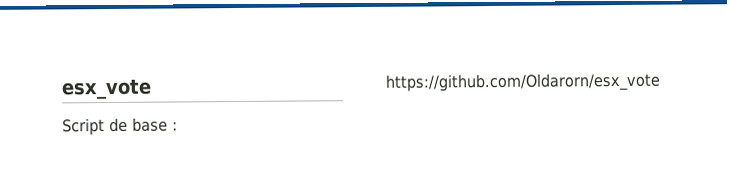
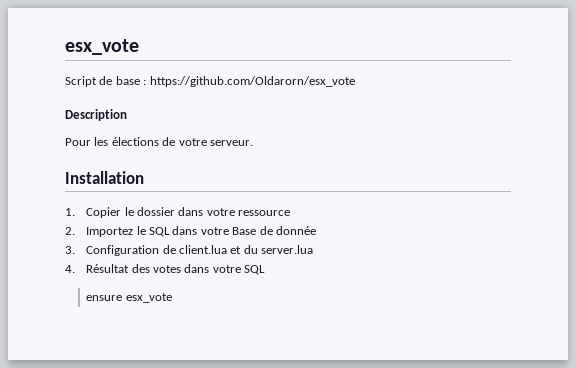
+ Description
+ Pour les élections de votre serveur.
+ Installation
+ 1. Copier le dossier dans votre ressource
+ 2. Importez le SQL dans votre Base de donnée
+ 3. Configuration de client.lua et du server.lua
+ 4. Résultat des votes dans votre SQL
+ ensure esx_vote

